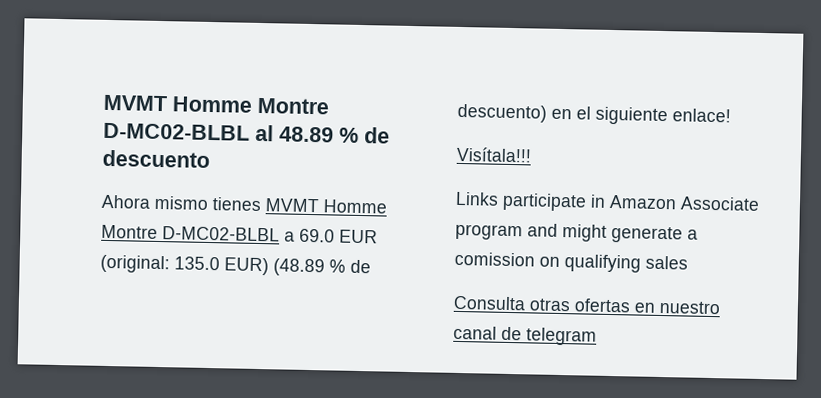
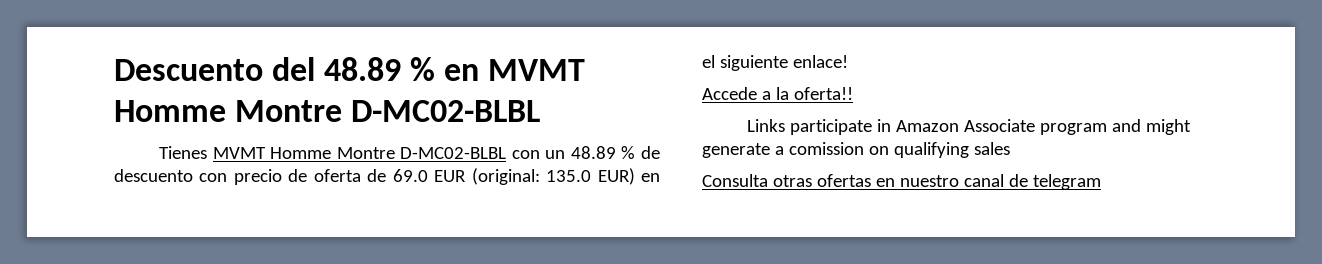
- MVMT Homme Montre D-MC02-BLBL al 48.89 % de descuento
- Ahora mismo tienes MVMT Homme Montre D-MC02-BLBL a 69.0 EUR (original: 135.0 EUR) (48.89 % de descuento) en el siguiente enlace!
+ Descuento del 48.89 % en MVMT Homme Montre D-MC02-BLBL
+ Tienes MVMT Homme Montre D-MC02-BLBL con un 48.89 % de descuento con precio de oferta de 69.0 EUR (original: 135.0 EUR) en el siguiente enlace!
- Visítala!!!
+ Accede a la oferta!!

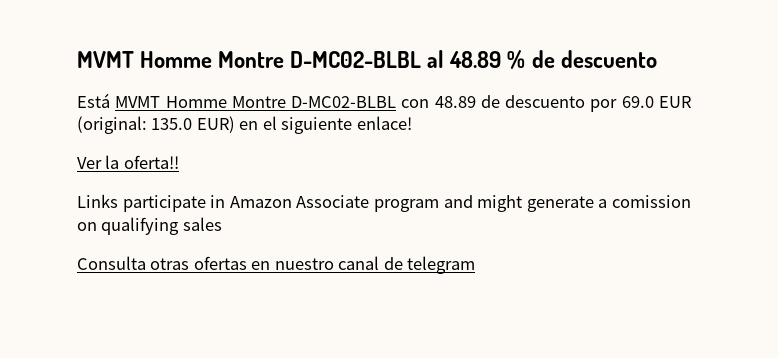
- Descuento del 48.89 % en MVMT Homme Montre D-MC02-BLBL
- Tienes MVMT Homme Montre D-MC02-BLBL con un 48.89 % de descuento con precio de oferta de 69.0 EUR (original: 135.0 EUR) en el siguiente enlace!
+ MVMT Homme Montre D-MC02-BLBL al 48.89 % de descuento
+ Está MVMT Homme Montre D-MC02-BLBL con 48.89 de descuento por 69.0 EUR (original: 135.0 EUR) en el siguiente enlace!
- Accede a la oferta!!
+ Ver la oferta!!

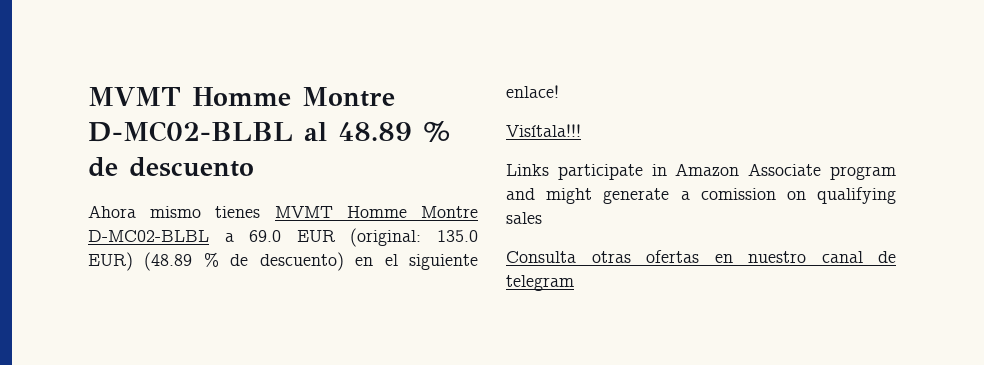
- Está MVMT Homme Montre D-MC02-BLBL con 48.89 de descuento por 69.0 EUR (original: 135.0 EUR) en el siguiente enlace!
+ Ahora mismo tienes MVMT Homme Montre D-MC02-BLBL a 69.0 EUR (original: 135.0 EUR) (48.89 % de descuento) en el siguiente enlace!
- Ver la oferta!!
+ Visítala!!!

